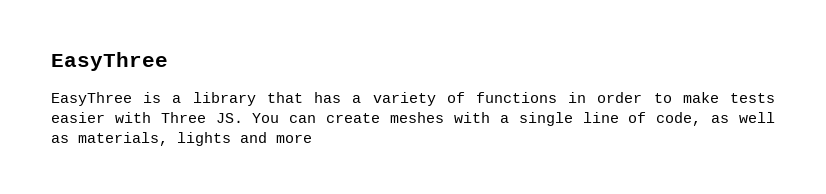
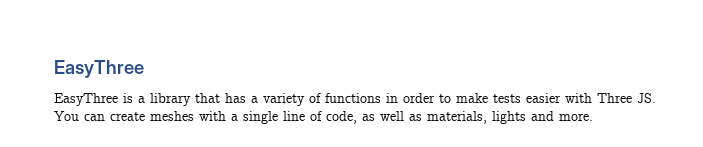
- EasyThree is a library that has a variety of functions in order to make tests easier with Three JS. You can create meshes with a single line of code, as well as materials, lights and more
+ EasyThree is a library that has a variety of functions in order to make tests easier with Three JS. You can create meshes with a single line of code, as well as materials, lights and more.

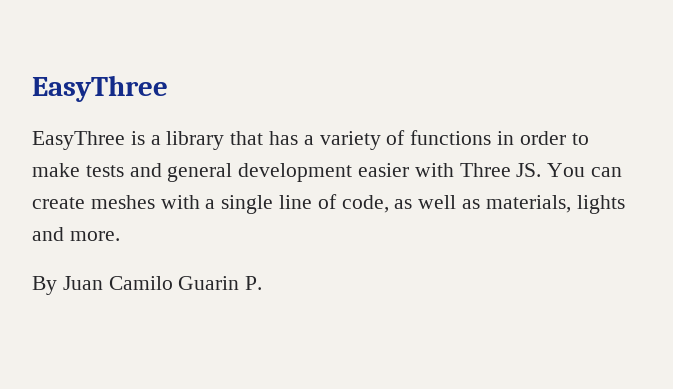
- EasyThree is a library that has a variety of functions in order to make tests easier with Three JS. You can create meshes with a single line of code, as well as materials, lights and more.
+ EasyThree is a library that has a variety of functions in order to make tests and general development easier with Three JS. You can create meshes with a single line of code, as well as materials, lights and more.
+ By Juan Camilo Guarin P.

